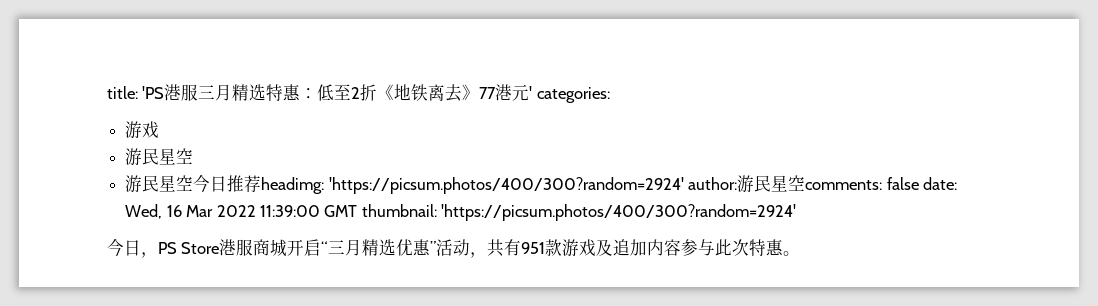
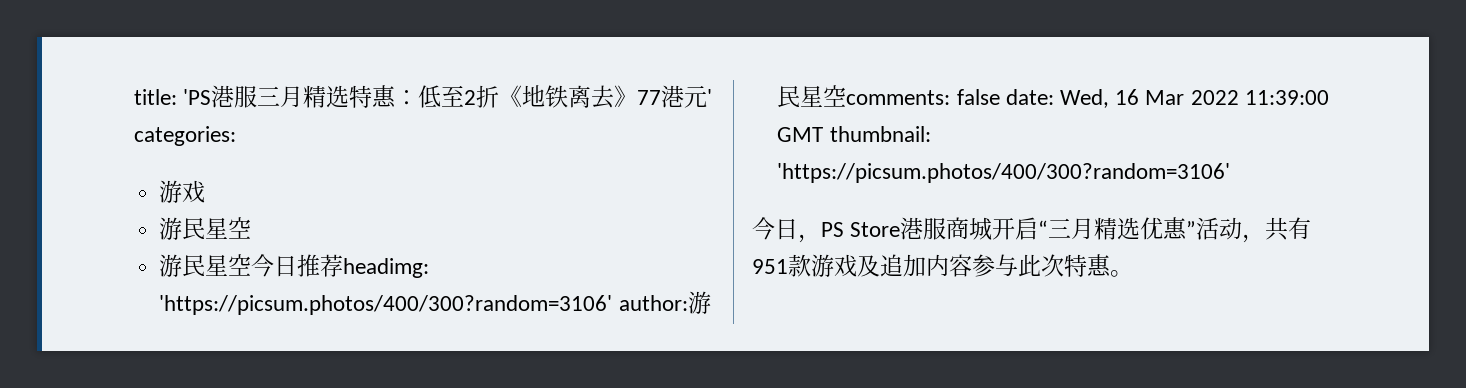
- 游民星空今日推荐headimg: 'https://picsum.photos/400/300?random=2924' author:游民星空comments: false date: Wed, 16 Mar 2022 11:39:00 GMT thumbnail: 'https://picsum.photos/400/300?random=2924'
+ 游民星空今日推荐headimg: 'https://picsum.photos/400/300?random=3106' author:游民星空comments: false date: Wed, 16 Mar 2022 11:39:00 GMT thumbnail: 'https://picsum.photos/400/300?random=3106'

